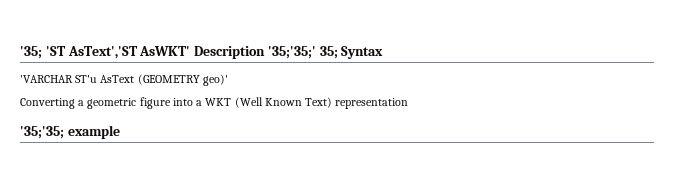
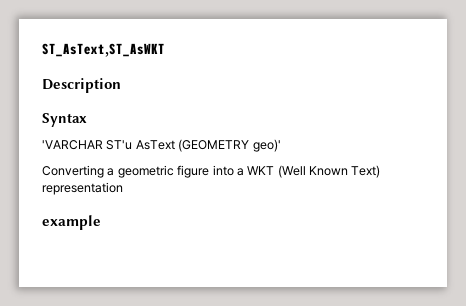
- '35; 'ST AsText','ST AsWKT' Description '35;'35;' 35; Syntax
+ ST_AsText,ST_AsWKT
+ Description
+ Syntax
- '35;'35; example
+ example

